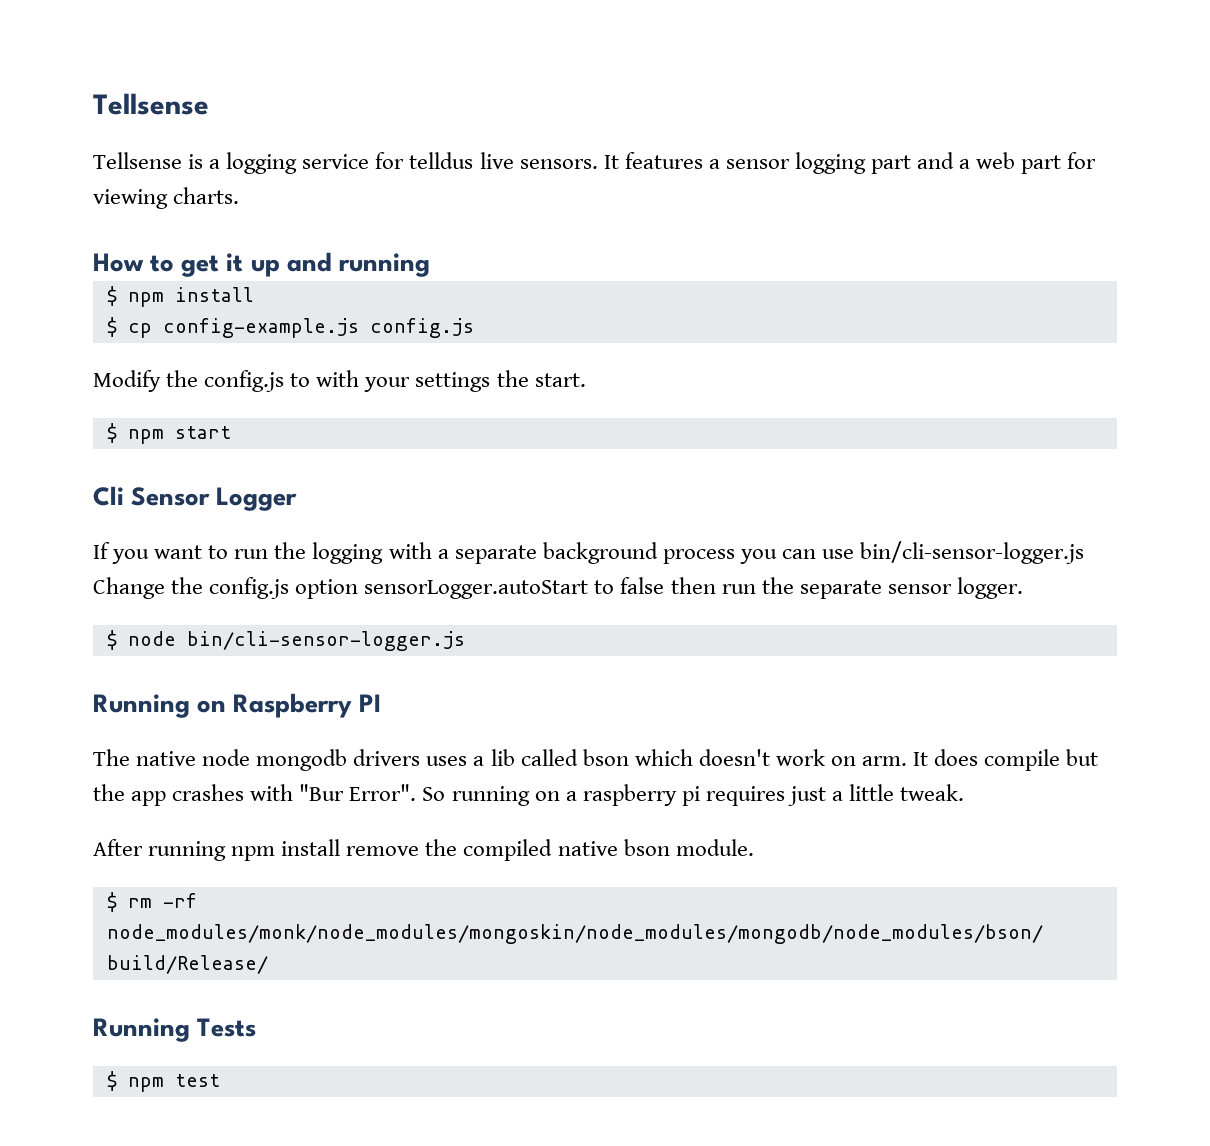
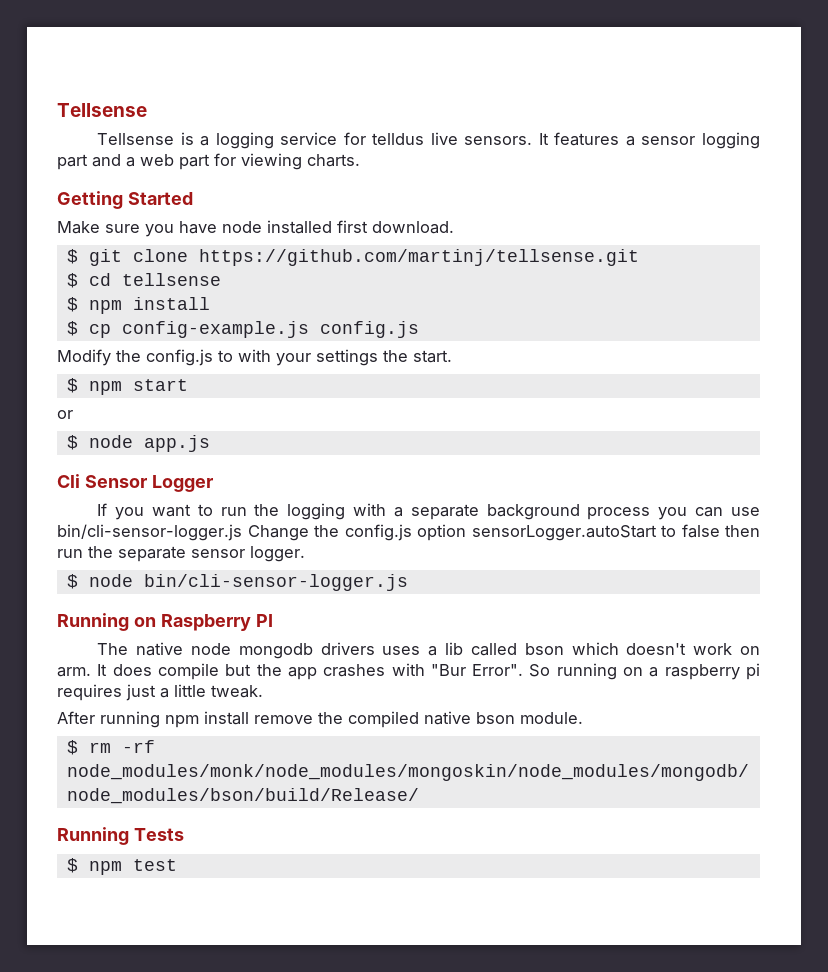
- How to get it up and running
+ Getting Started
+ Make sure you have node installed first download.
+ $ git clone https://github.com/martinj/tellsense.git
+ $ cd tellsense
+ or
+ $ node app.js

